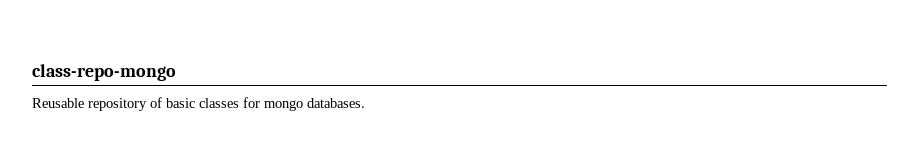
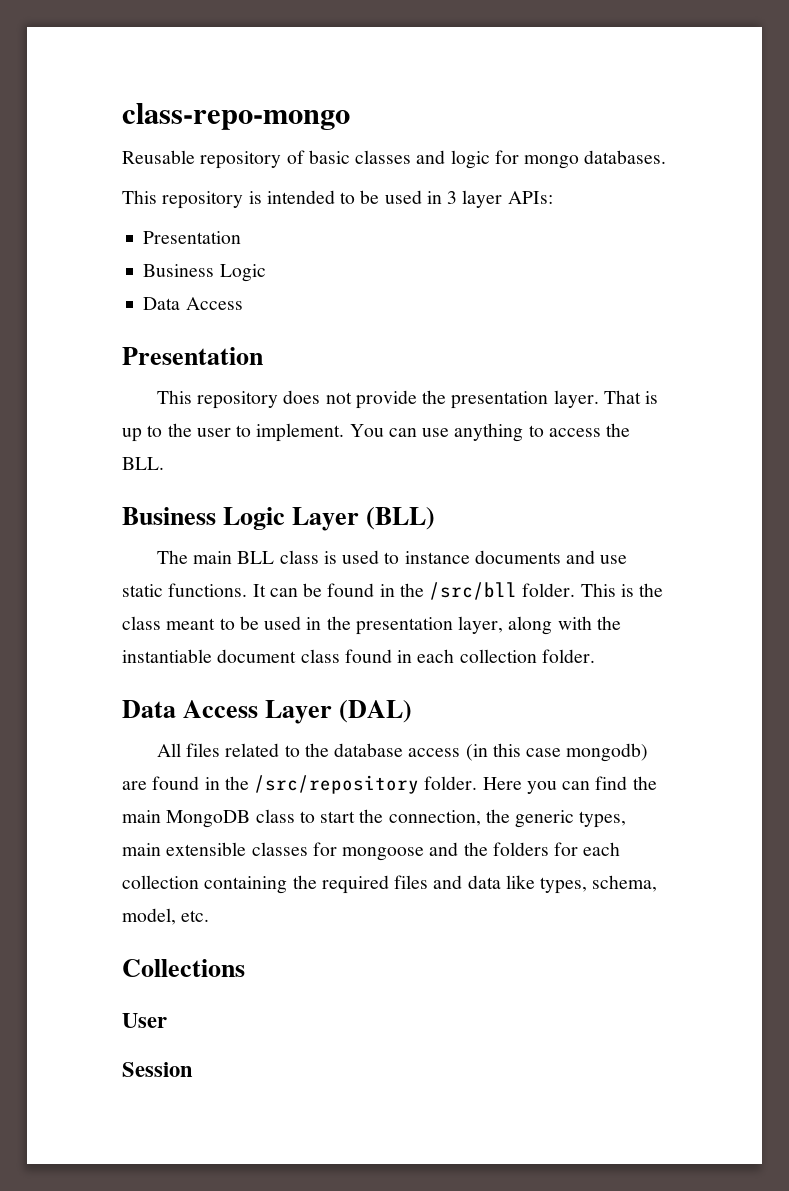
- Reusable repository of basic classes for mongo databases.
+ Reusable repository of basic classes and logic for mongo databases.
+ This repository is intended to be used in 3 layer APIs:
+ Presentation
+ Business Logic
+ Data Access
+ Presentation
+ This repository does not provide the presentation layer. That is up to the user to implement. You can use anything to access the BLL.
+ Business Logic Layer (BLL)
+ The main BLL class is used to instance documents and use static functions. It can be found in the /src/bll folder. This is the class meant to be used in the presentation layer, along with the instantiable document class found in each collection folder.
+ Data Access Layer (DAL)
+ All files related to the database access (in this case mongodb) are found in the /src/repository folder. Here you can find the main MongoDB class to start the connection, the generic types, main extensible classes for mongoose and the folders for each collection containing the required files and data like types, schema, model, etc.
+ Collections
+ User
+ Session

